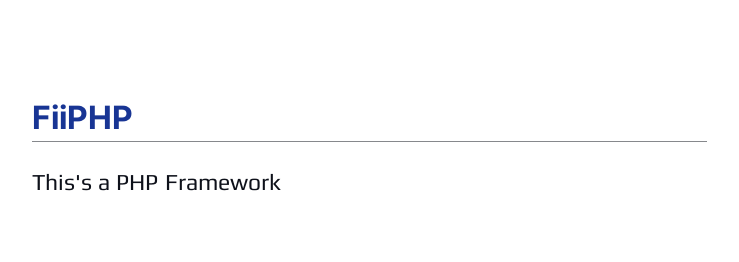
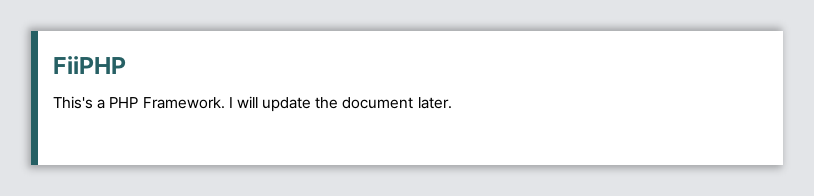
- This's a PHP Framework
+ This's a PHP Framework. I will update the document later.

